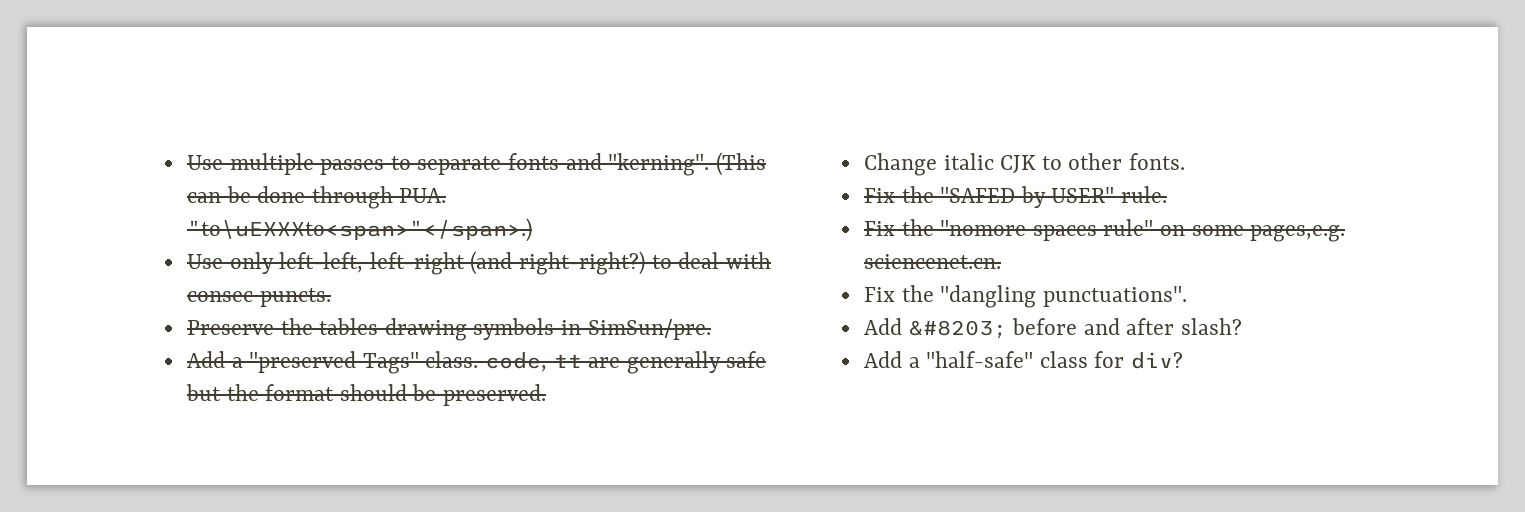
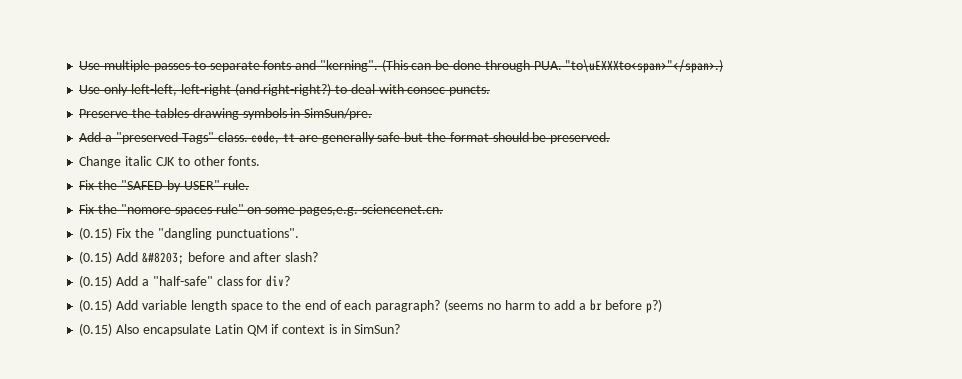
- Fix the "dangling punctuations".
+ (0.15) Fix the "dangling punctuations".
- Add &#8203; before and after slash?
+ (0.15) Add &#8203; before and after slash?
- Add a "half-safe" class for div?
+ (0.15) Add a "half-safe" class for div?
+ (0.15) Add variable length space to the end of each paragraph? (seems no harm to add a br before p?)
+ (0.15) Also encapsulate Latin QM if context is in SimSun?

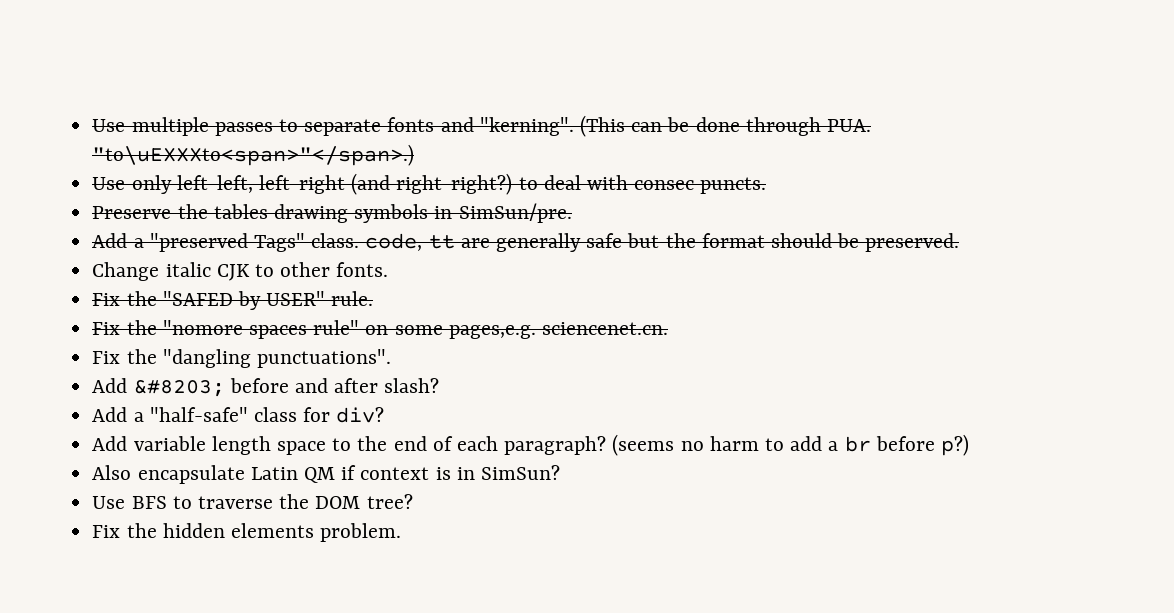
- (0.15) Fix the "dangling punctuations".
+ Fix the "dangling punctuations".
- (0.15) Add &#8203; before and after slash?
+ Add &#8203; before and after slash?
- (0.15) Add a "half-safe" class for div?
+ Add a "half-safe" class for div?
- (0.15) Add variable length space to the end of each paragraph?
+ Add variable length space to the end of each paragraph?
- (0.15) Also encapsulate Latin QM if context is in SimSun?
+ Also encapsulate Latin QM if context is in SimSun?
+ Use BFS to traverse the DOM tree?
+ Fix the hidden elements problem.

